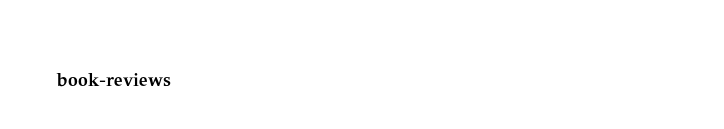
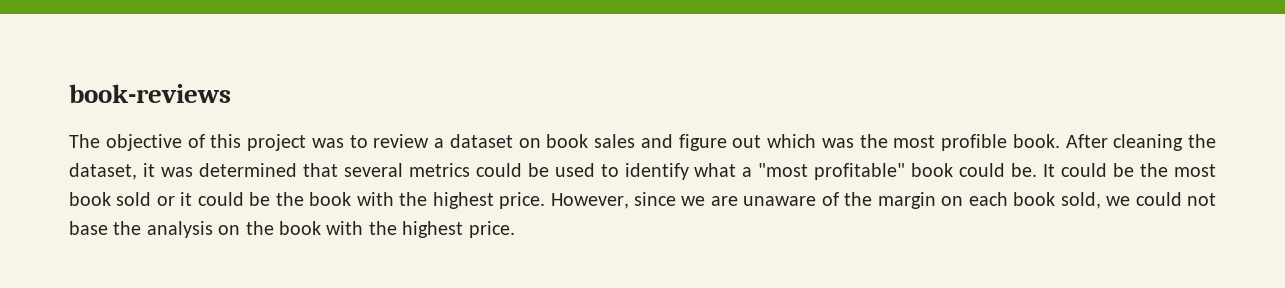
+ The objective of this project was to review a dataset on book sales and figure out which was the most profible book. After cleaning the dataset, it was determined that several metrics could be used to identify what a "most profitable" book could be. It could be the most book sold or it could be the book with the highest price. However, since we are unaware of the margin on each book sold, we could not base the analysis on the book with the highest price.

